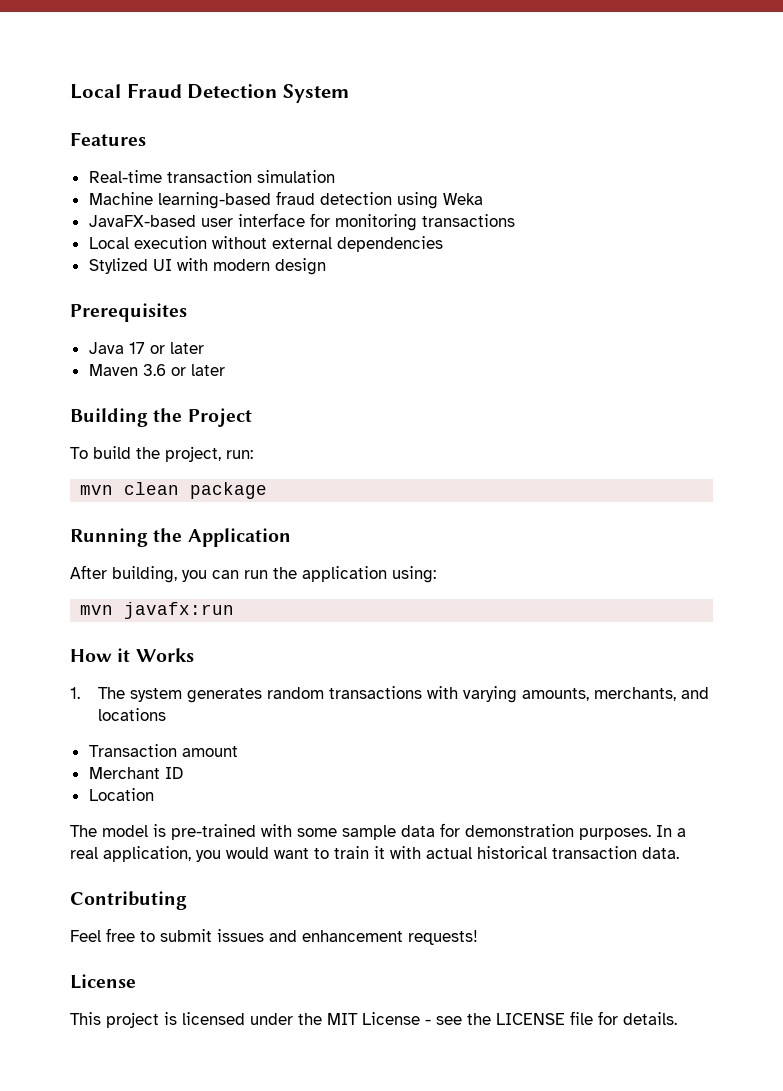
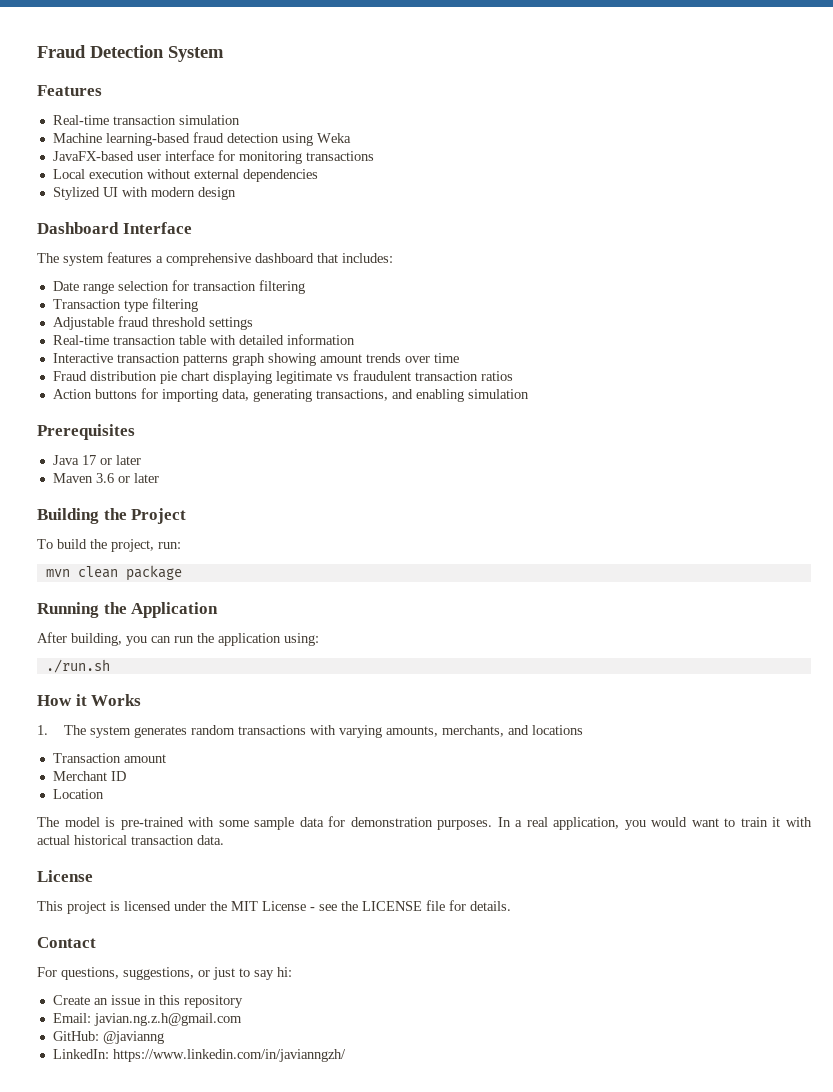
- Local Fraud Detection System
+ Fraud Detection System
+ Dashboard Interface
+ The system features a comprehensive dashboard that includes:
+ Date range selection for transaction filtering
+ Transaction type filtering
+ Adjustable fraud threshold settings
+ Real-time transaction table with detailed information
+ Interactive transaction patterns graph showing amount trends over time
+ Fraud distribution pie chart displaying legitimate vs fraudulent transaction ratios
+ Action buttons for importing data, generating transactions, and enabling simulation
- mvn javafx:run
+ ./run.sh
- Contributing
- Feel free to submit issues and enhancement requests!
+ Contact
+ For questions, suggestions, or just to say hi:
+ Create an issue in this repository
+ Email: javian.ng.z.h@gmail.com
+ GitHub: @javianng
+ LinkedIn: https://www.linkedin.com/in/javianngzh/

